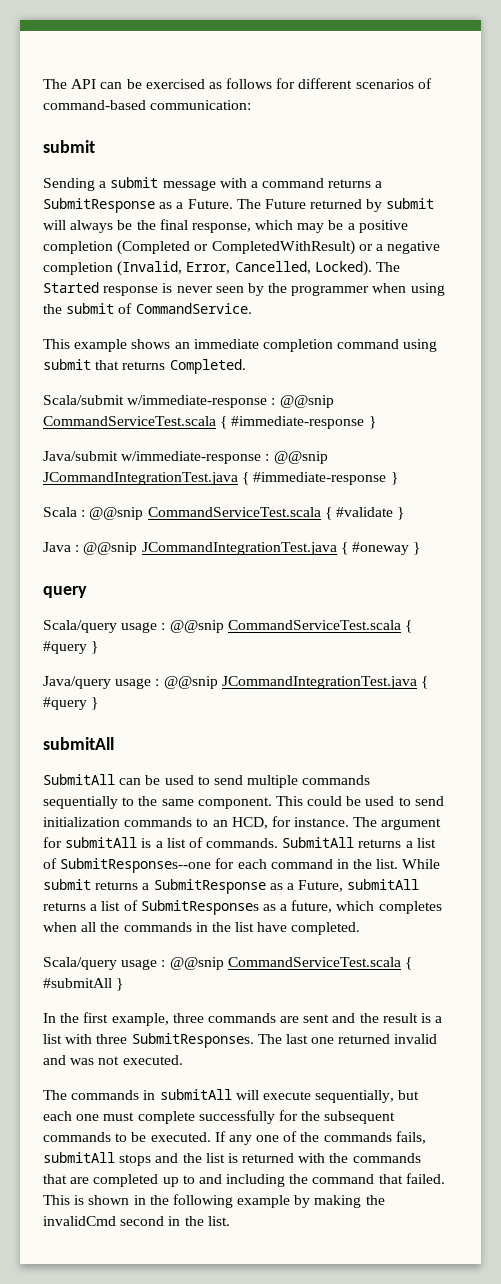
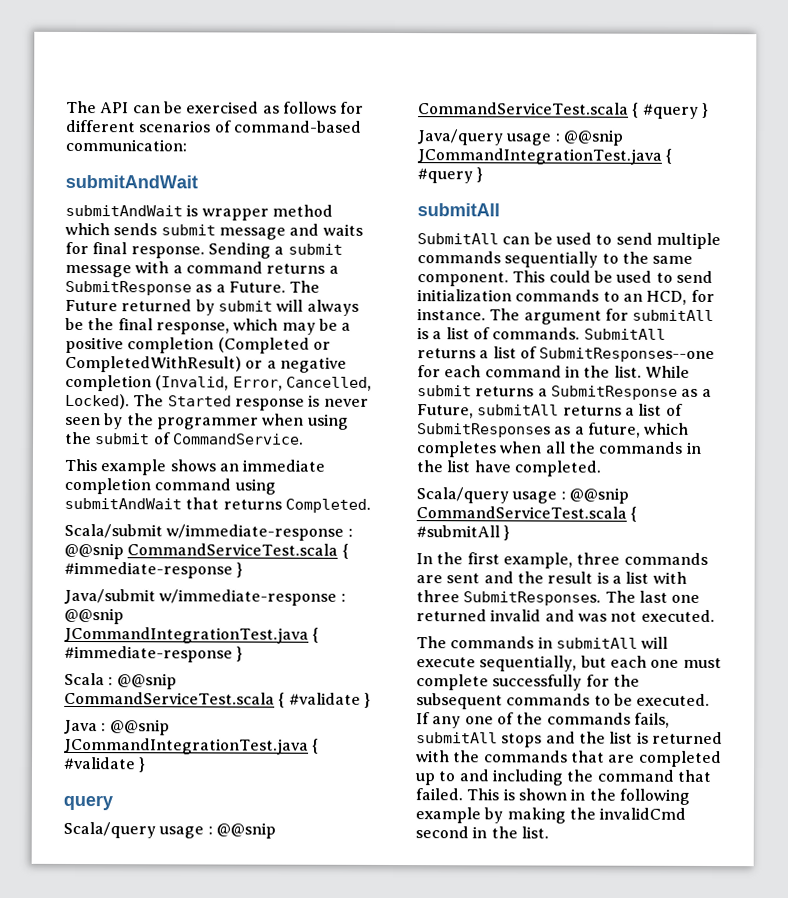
  The API can be exercised as follows for different scenarios of command-based communication:
- submit
- Sending a submit message with a command returns a SubmitResponse as a Future.
+ submitAndWait
+ submitAndWait is wrapper method which sends submit message and waits for final response. Sending a submit message with a command returns a SubmitResponse as a Future.
- This example shows an immediate completion command using submit that returns Completed.
+ This example shows an immediate completion command using submitAndWait that returns Completed.
- Java : @@snip JCommandIntegrationTest.java { #oneway }
+ Java : @@snip JCommandIntegrationTest.java { #validate }

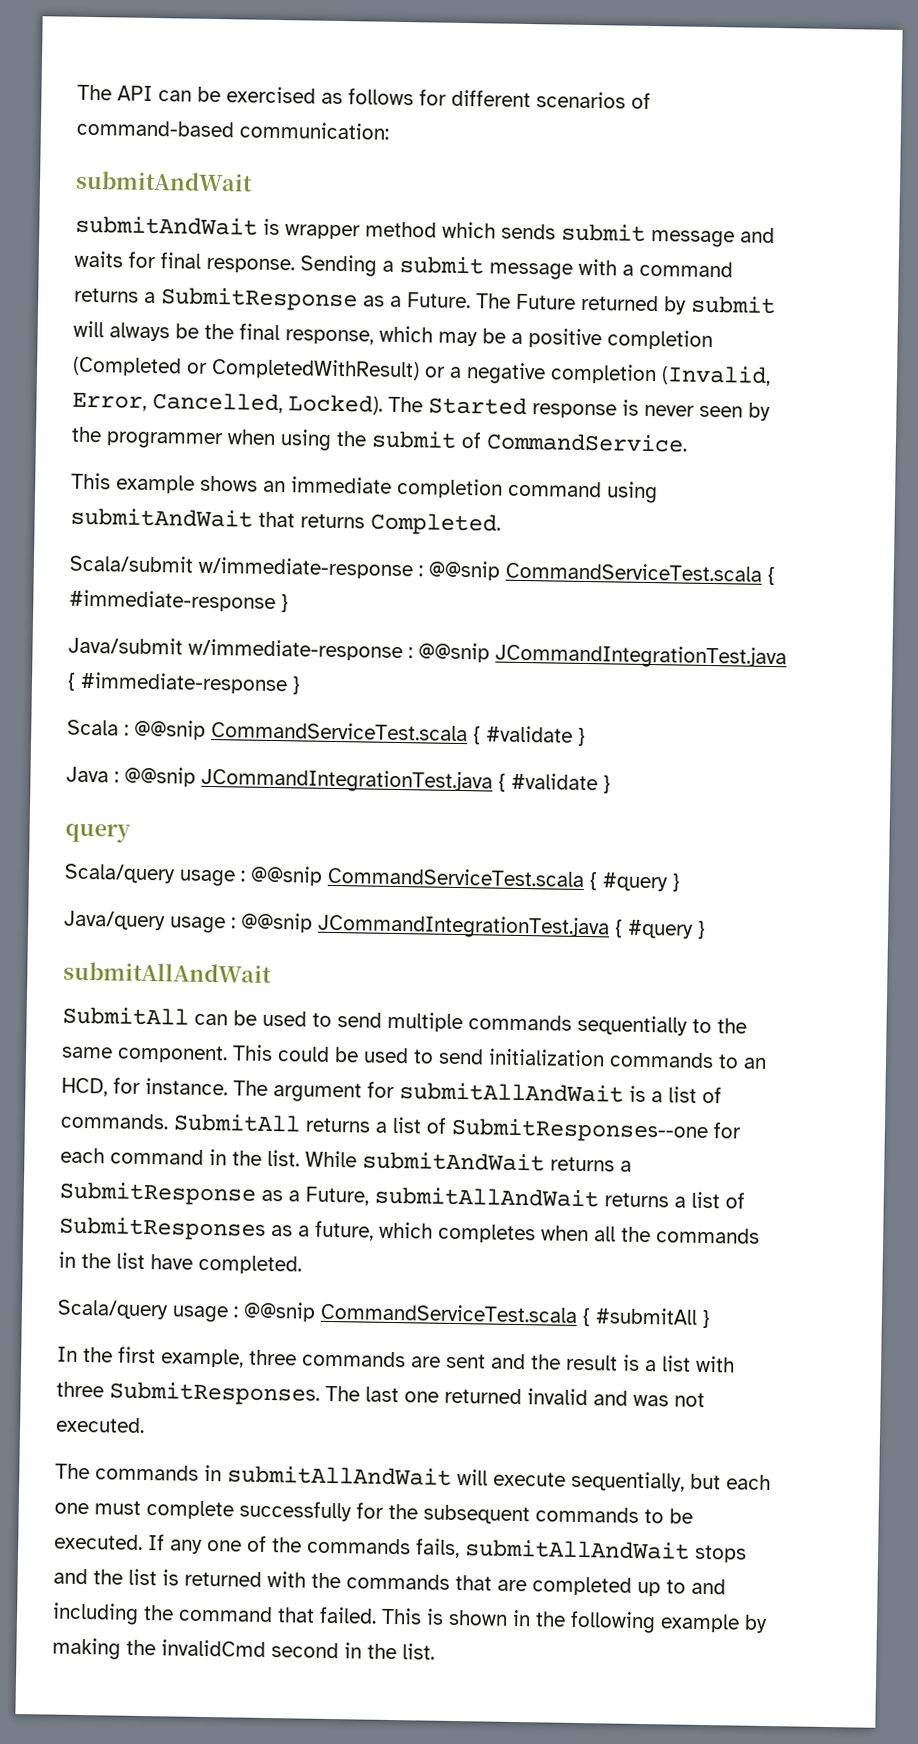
  Java/query usage : @@snip JCommandIntegrationTest.java { #query }
- submitAll
+ submitAllAndWait
- The argument for submitAll is a list of commands.
+ The argument for submitAllAndWait is a list of commands.
- While submit returns a SubmitResponse as a Future, submitAll returns a list of SubmitResponses as a future, which completes when all the commands in the list have completed.
+ While submitAndWait returns a SubmitResponse as a Future, submitAllAndWait returns a list of SubmitResponses as a future, which completes when all the commands in the list have completed.
- The commands in submitAll will execute sequentially, but each one must complete successfully for the subsequent commands to be executed.
+ The commands in submitAllAndWait will execute sequentially, but each one must complete successfully for the subsequent commands to be executed.
- If any one of the commands fails, submitAll stops and the list is returned with the commands that are completed up to and including the command that failed.
+ If any one of the commands fails, submitAllAndWait stops and the list is returned with the commands that are completed up to and including the command that failed.

